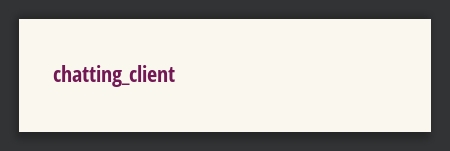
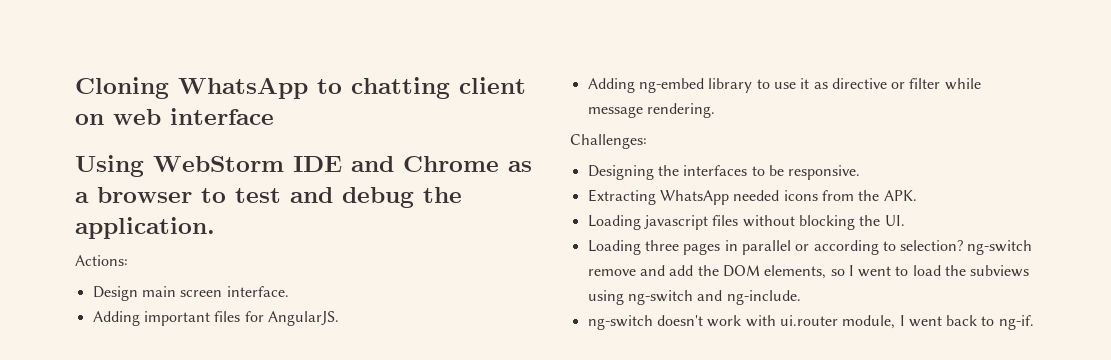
- chatting_client
+ Cloning WhatsApp to chatting client on web interface
+ Using WebStorm IDE and Chrome as a browser to test and debug the application.
+ Actions:
+ Design main screen interface.
+ Adding important files for AngularJS.
+ Adding ng-embed library to use it as directive or filter while message rendering.
+ Challenges:
+ Designing the interfaces to be responsive.
+ Extracting WhatsApp needed icons from the APK.
+ Loading javascript files without blocking the UI.
+ Loading three pages in parallel or according to selection? ng-switch remove and add the DOM elements, so I went to load the subviews using ng-switch and ng-include.
+ ng-switch doesn't work with ui.router module, I went back to ng-if.

